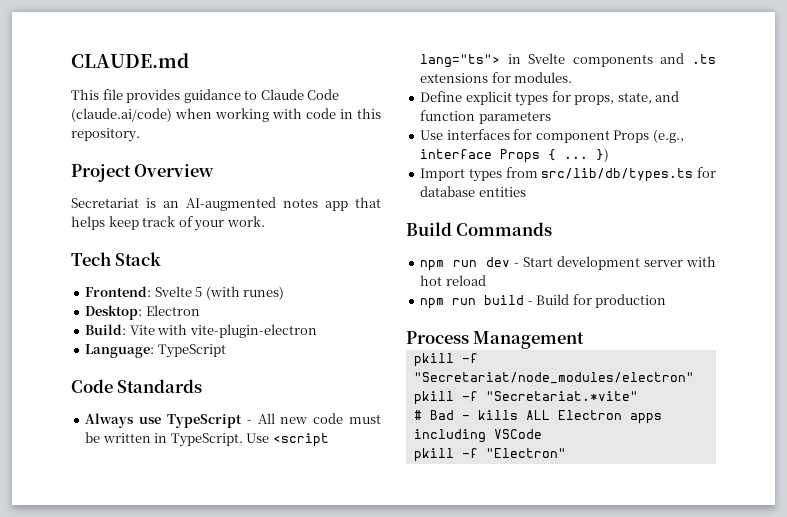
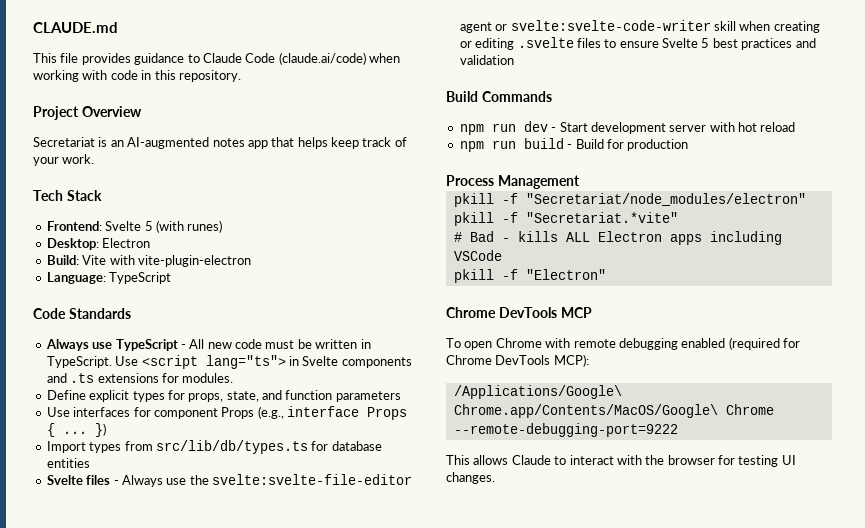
+ Svelte files - Always use the svelte:svelte-file-editor agent or svelte:svelte-code-writer skill when creating or editing .svelte files to ensure Svelte 5 best practices and validation
+ Chrome DevTools MCP
+ To open Chrome with remote debugging enabled (required for Chrome DevTools MCP):
+ /Applications/Google\ Chrome.app/Contents/MacOS/Google\ Chrome --remote-debugging-port=9222
+ This allows Claude to interact with the browser for testing UI changes.

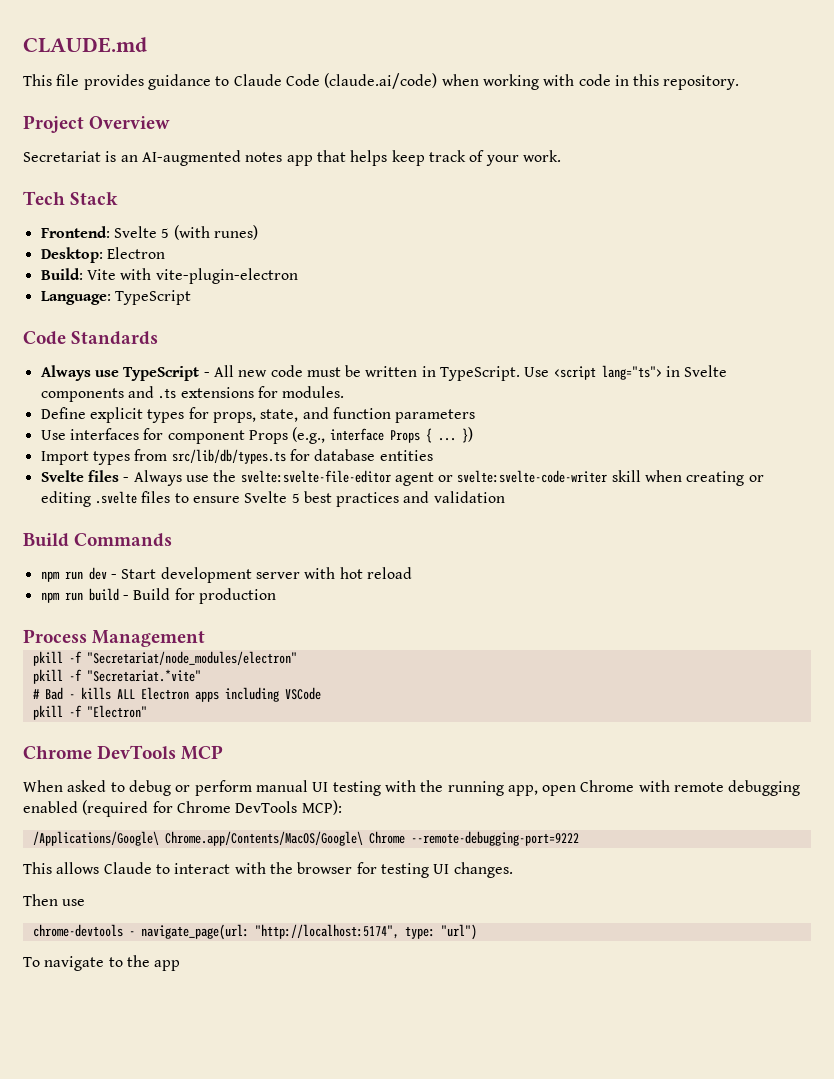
- To open Chrome with remote debugging enabled (required for Chrome DevTools MCP):
+ When asked to debug or perform manual UI testing with the running app, open Chrome with remote debugging enabled (required for Chrome DevTools MCP):
+ Then use
+ chrome-devtools - navigate_page(url: "http://localhost:5174", type: "url")
+ To navigate to the app

